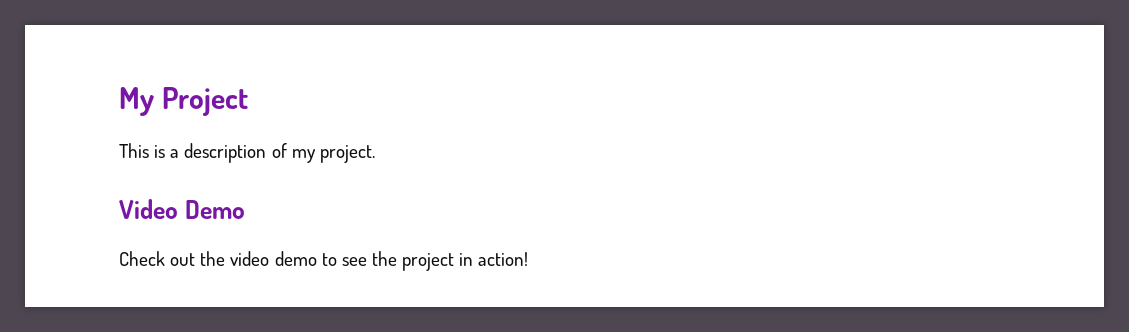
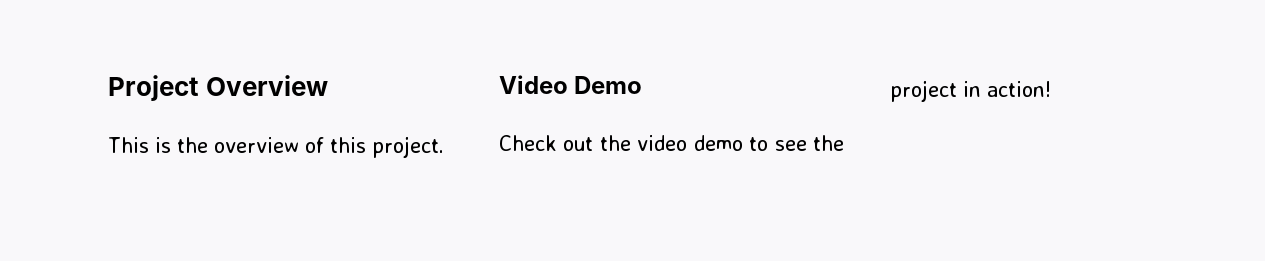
- My Project
+ Project Overview
- This is a description of my project.
+ This is the overview of this project.

